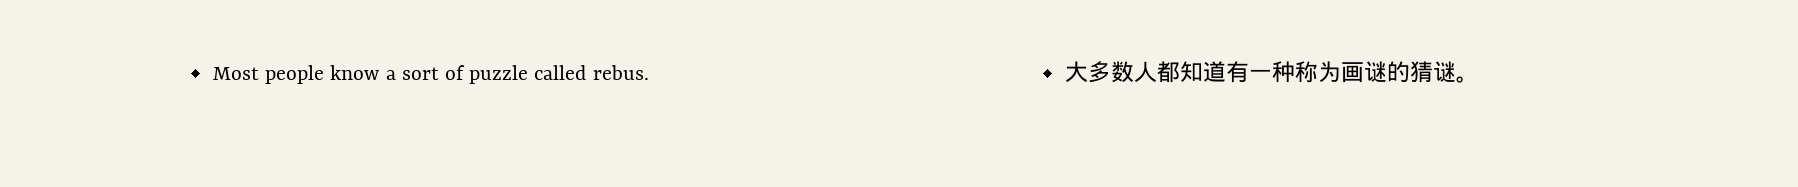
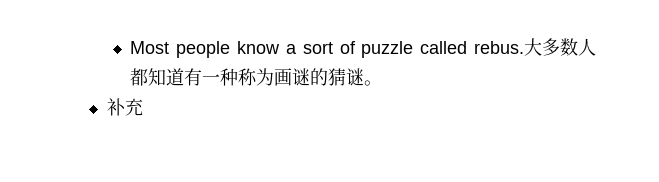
- Most people know a sort of puzzle called rebus.
- 大多数人都知道有一种称为画谜的猜谜。
+ Most people know a sort of puzzle called rebus.大多数人都知道有一种称为画谜的猜谜。
+ 补充

